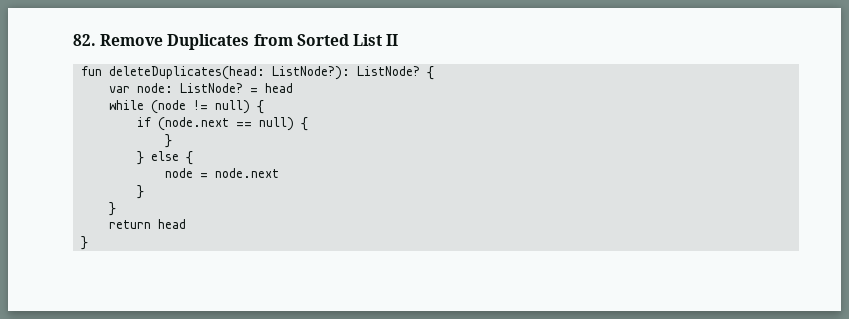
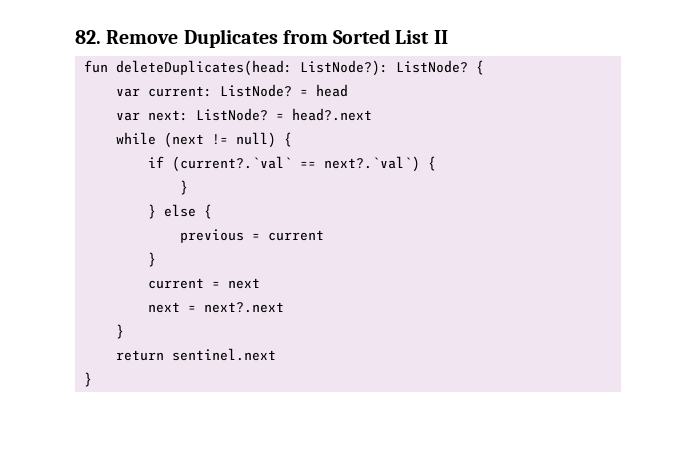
- var node: ListNode?
+ var current: ListNode?
+ var next: ListNode? = head?.next
- while (node != null) {
+ while (next != null) {
- if (node.next == null) {
+ if (current?.`val` == next?.`val`) {
- node = node.next
+ previous = current
  }
+ current = next
+ next = next?.next
- return head
+ return sentinel.next

